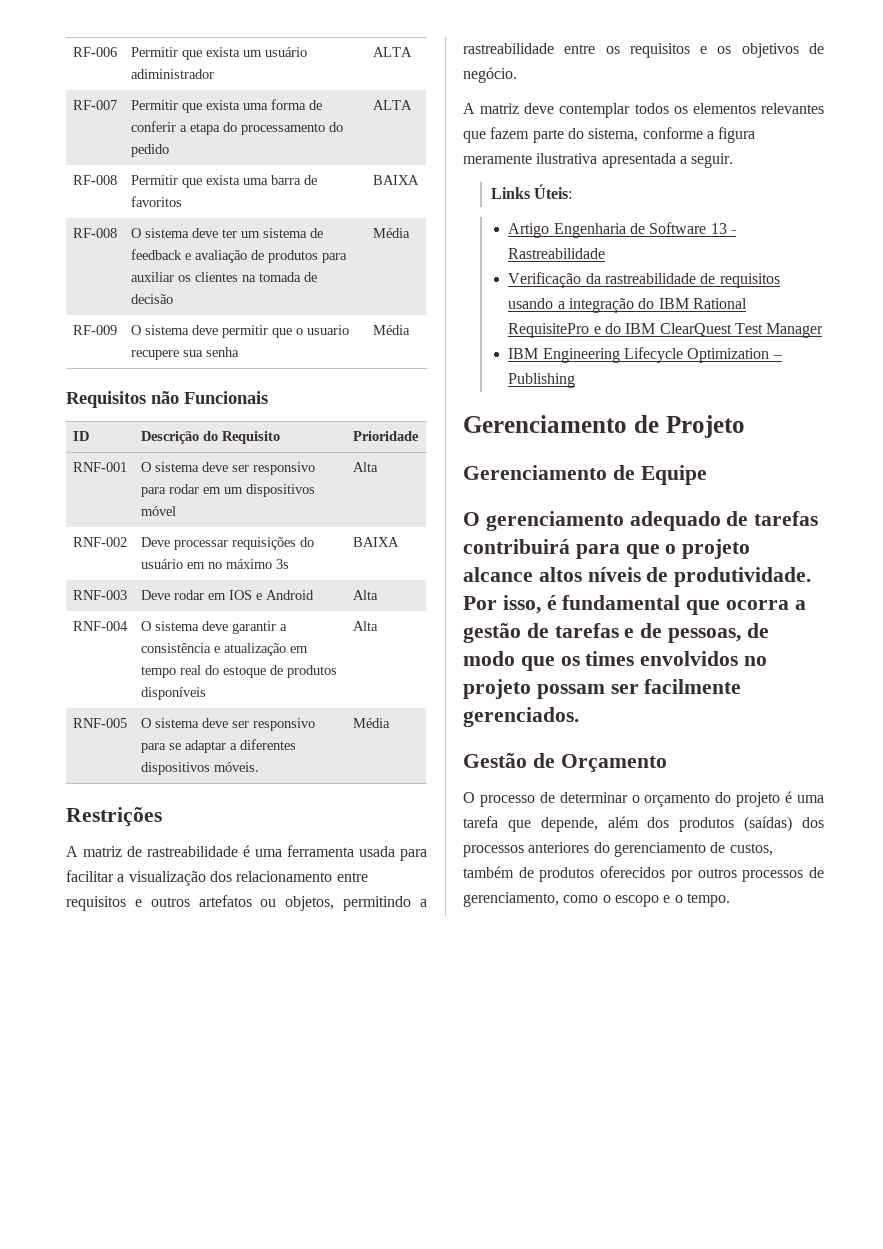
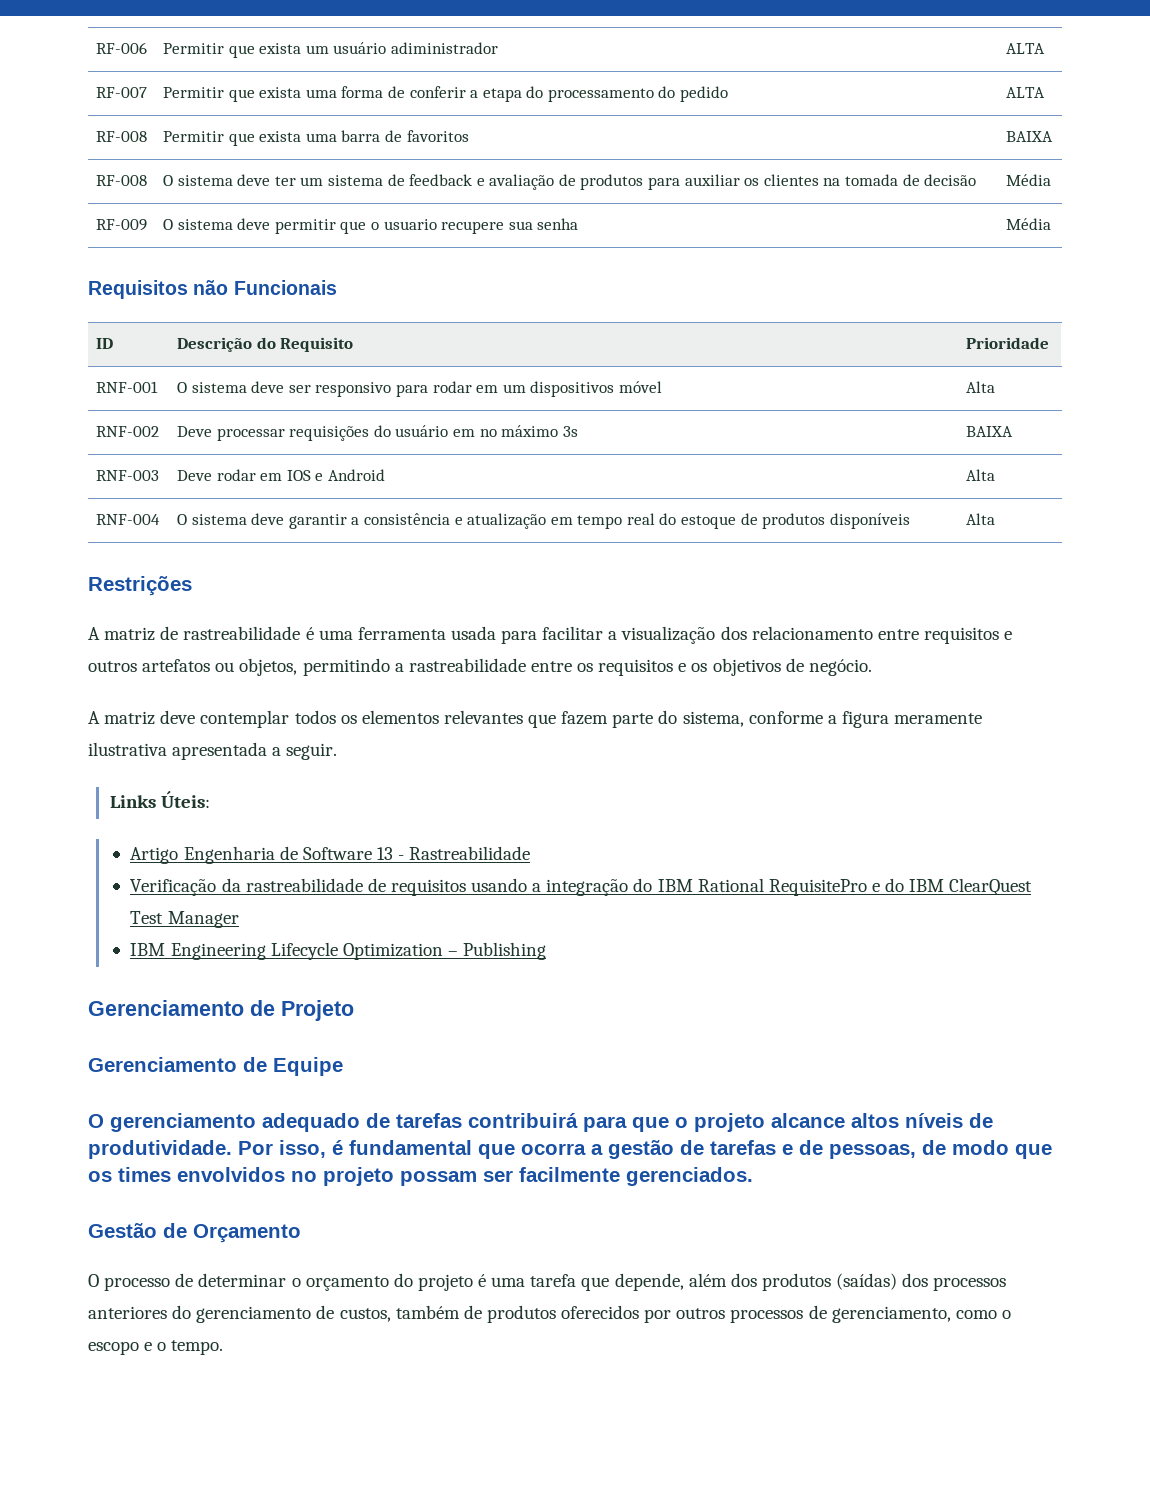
- RNF-005 | O sistema deve ser responsivo para se adaptar a diferentes dispositivos móveis. | Média

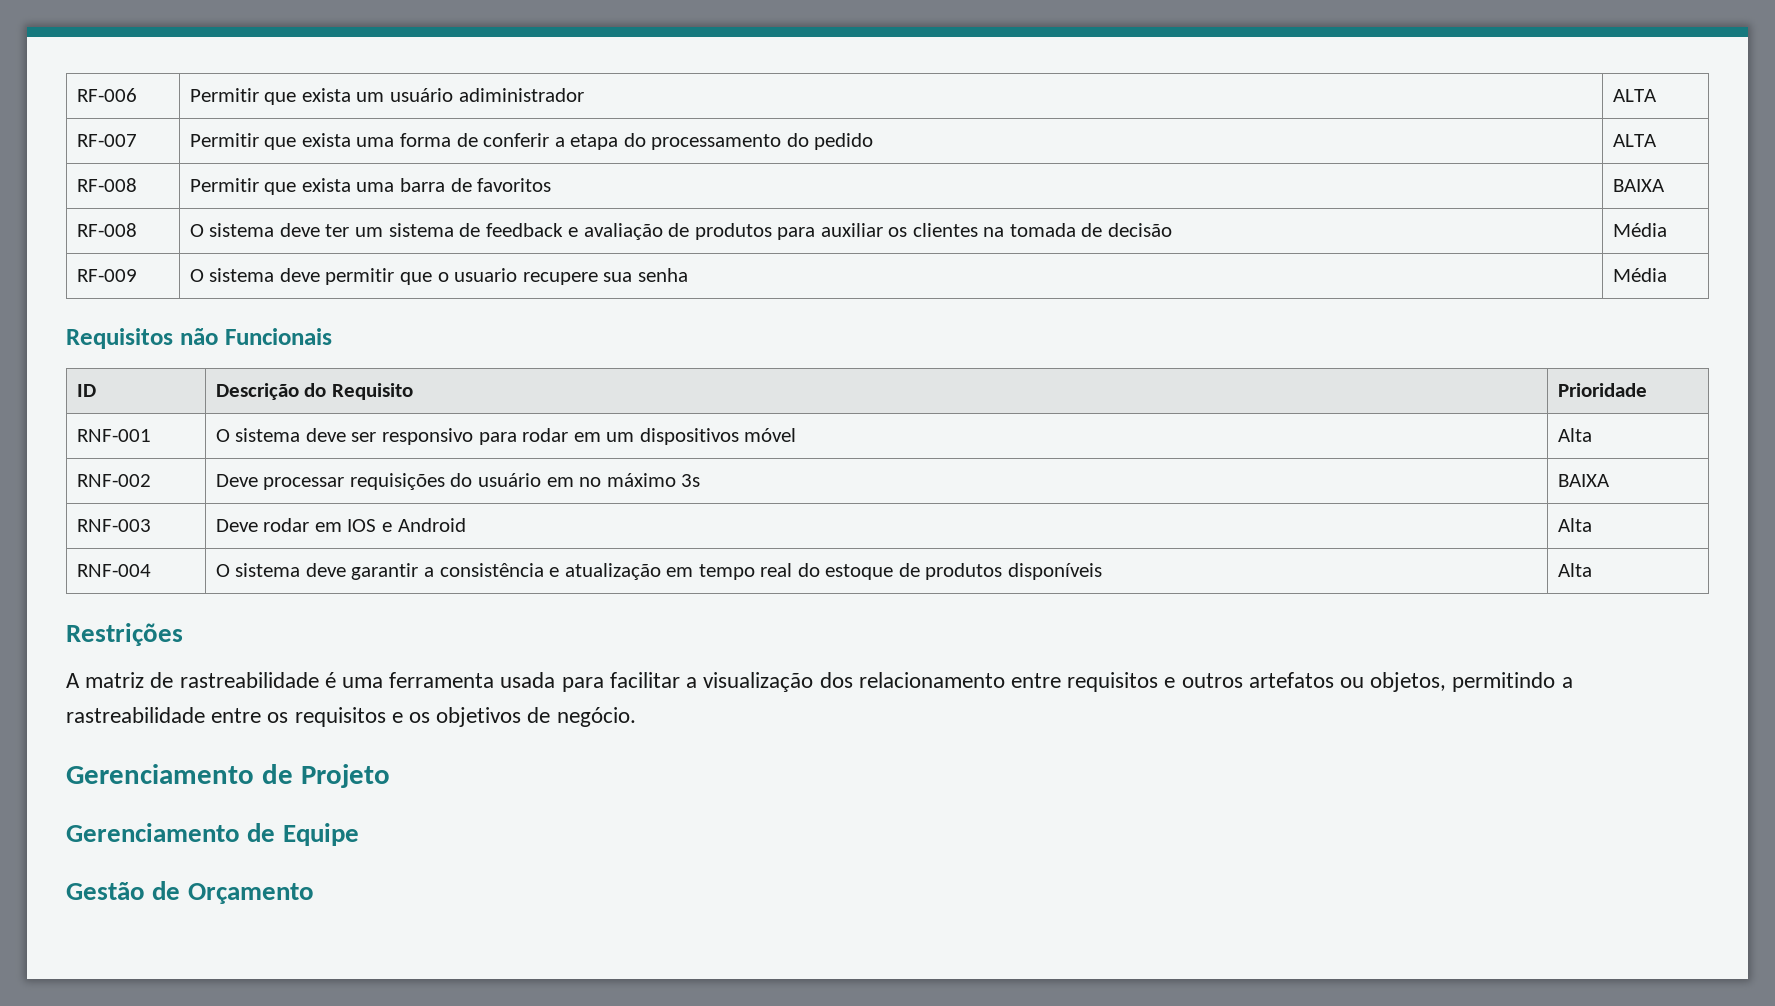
- A matriz deve contemplar todos os elementos relevantes que fazem parte do sistema, conforme a figura meramente ilustrativa apresentada a seguir.
- Links Úteis:
- Artigo Engenharia de Software 13 - Rastreabilidade
- Verificação da rastreabilidade de requisitos usando a integração do IBM Rational RequisitePro e do IBM ClearQuest Test Manager
- IBM Engineering Lifecycle Optimization – Publishing
- O gerenciamento adequado de tarefas contribuirá para que o projeto alcance altos níveis de produtividade. Por isso, é fundamental que ocorra a gestão de tarefas e de pessoas, de modo que os times envolvidos no projeto possam ser facilmente gerenciados.
  Gestão de Orçamento
- O processo de determinar o orçamento do projeto é uma tarefa que depende, além dos produtos (saídas) dos processos anteriores do gerenciamento de custos, também de produtos oferecidos por outros processos de gerenciamento, como o escopo e o tempo.

